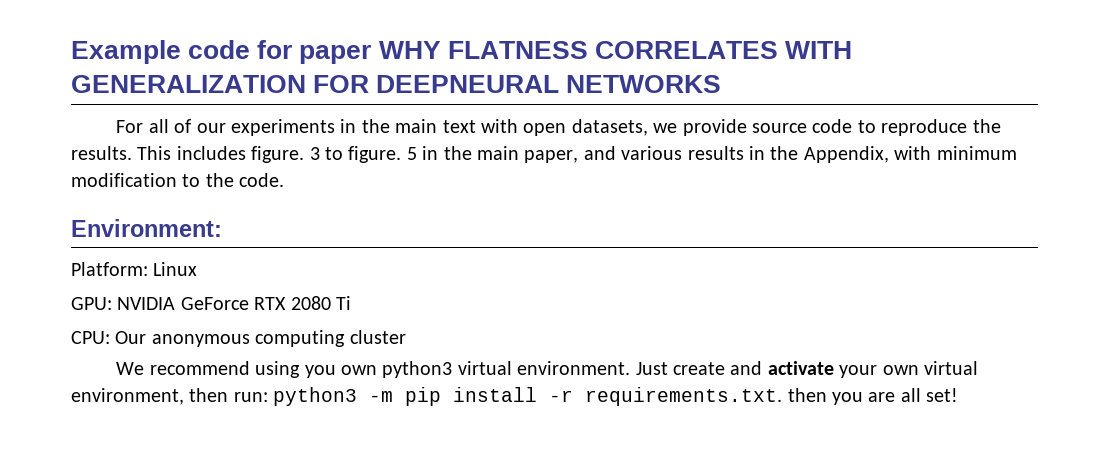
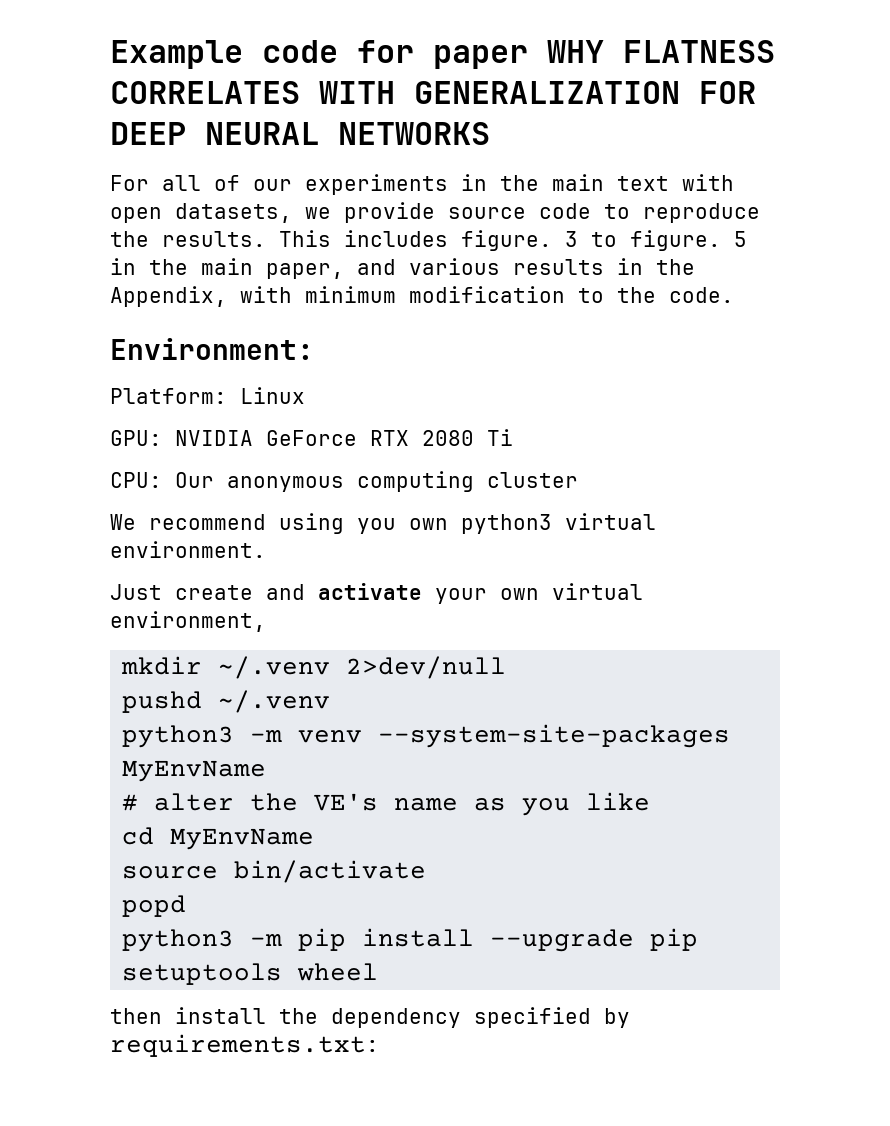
- Example code for paper WHY FLATNESS CORRELATES WITH GENERALIZATION FOR DEEPNEURAL NETWORKS
+ Example code for paper WHY FLATNESS CORRELATES WITH GENERALIZATION FOR DEEP NEURAL NETWORKS
- We recommend using you own python3 virtual environment. Just create and activate your own virtual environment, then run: python3 -m pip install -r requirements.txt. then you are all set!
+ We recommend using you own python3 virtual environment.
+ Just create and activate your own virtual environment,
+ mkdir ~/.venv 2>dev/null
+ pushd ~/.venv
+ python3 -m venv --system-site-packages MyEnvName
+ # alter the VE's name as you like
+ cd MyEnvName
+ source bin/activate
+ popd
+ python3 -m pip install --upgrade pip setuptools wheel
+ then install the dependency specified by requirements.txt:

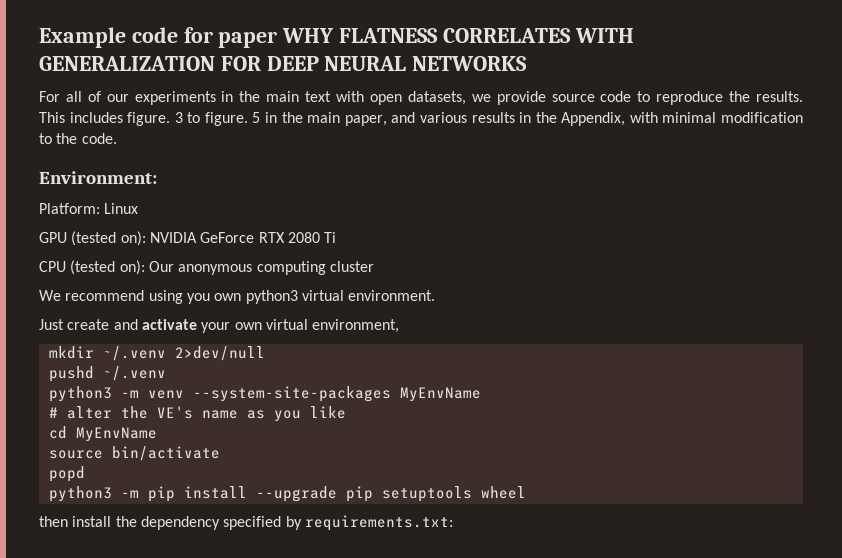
- 5 in the main paper, and various results in the Appendix, with minimum modification to the code.
+ 5 in the main paper, and various results in the Appendix, with minimal modification to the code.
- GPU: NVIDIA GeForce RTX 2080 Ti
+ GPU (tested on): NVIDIA GeForce RTX 2080 Ti
- CPU: Our anonymous computing cluster
+ CPU (tested on): Our anonymous computing cluster

